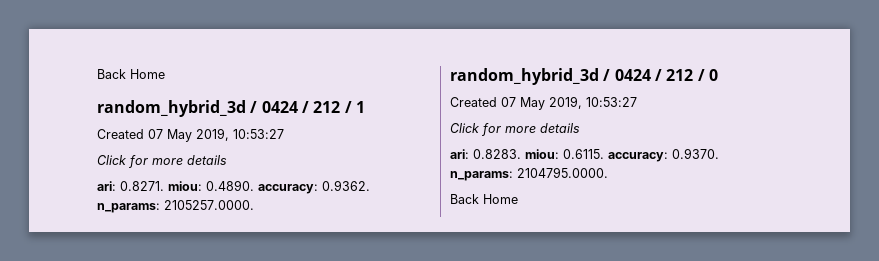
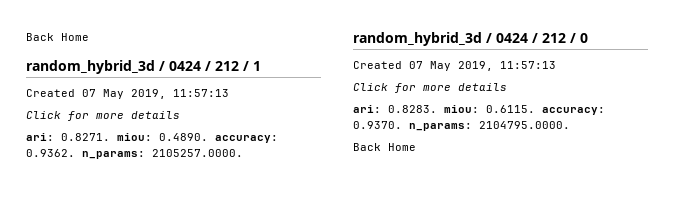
  random_hybrid_3d / 0424 / 212 / 1
- Created 07 May 2019, 10:53:27
+ Created 07 May 2019, 11:57:13
  random_hybrid_3d / 0424 / 212 / 0
- Created 07 May 2019, 10:53:27
+ Created 07 May 2019, 11:57:13

